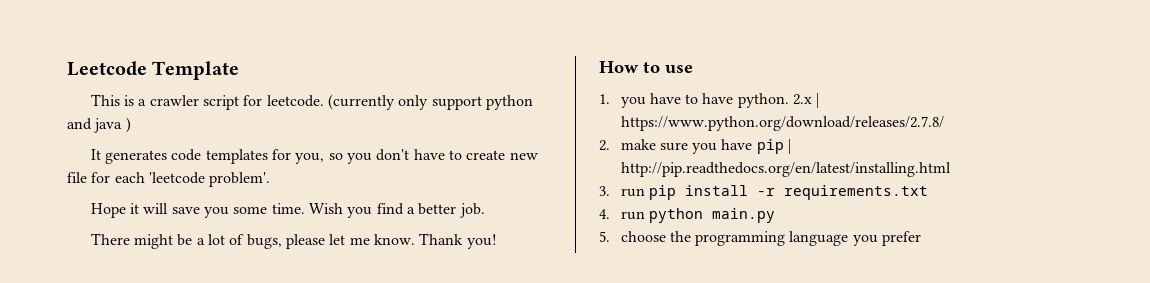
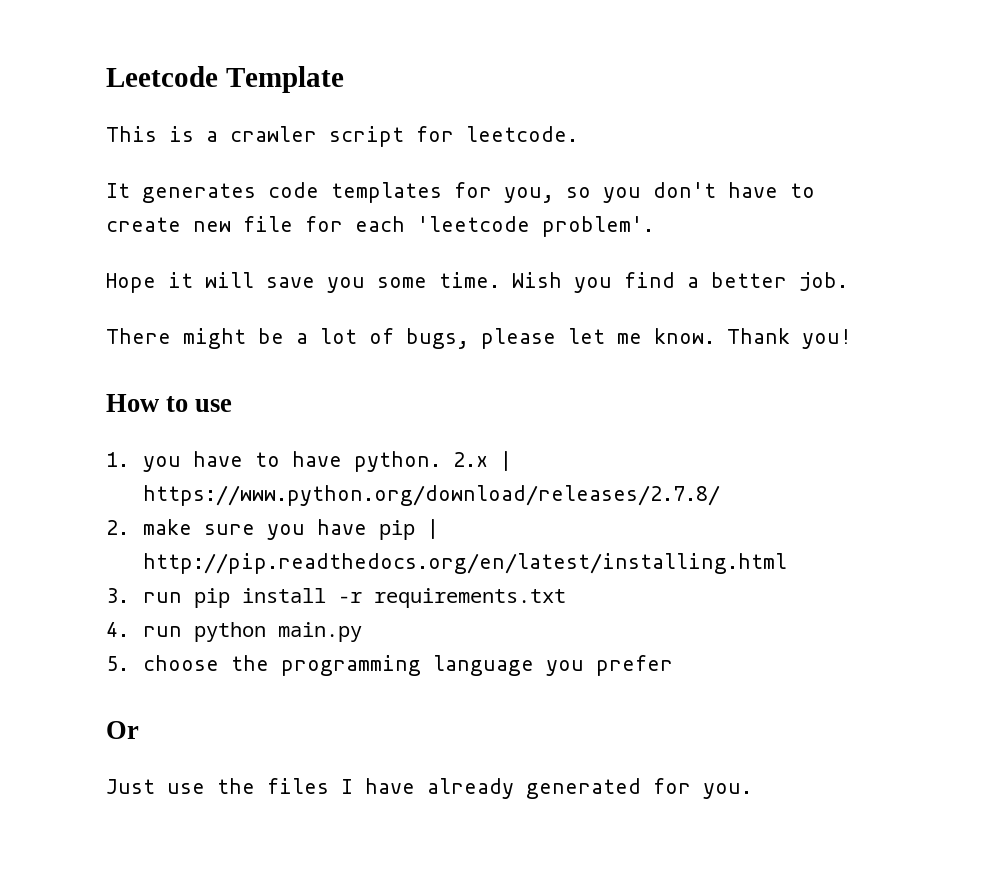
- (currently only support python and java )
+ Or
+ Just use the files I have already generated for you.

